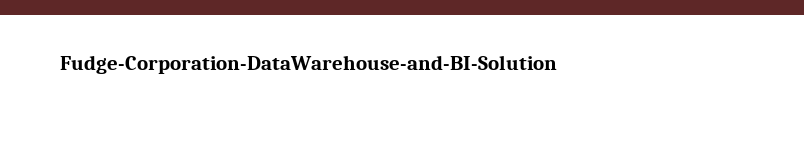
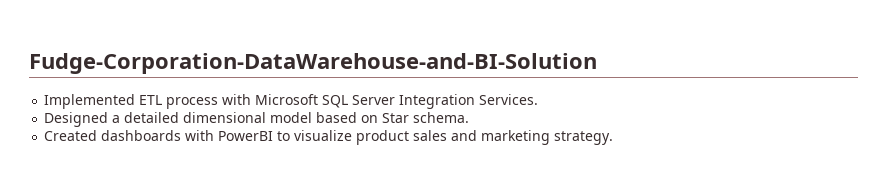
+ Implemented ETL process with Microsoft SQL Server Integration Services.
+ Designed a detailed dimensional model based on Star schema.
+ Created dashboards with PowerBI to visualize product sales and marketing strategy.

